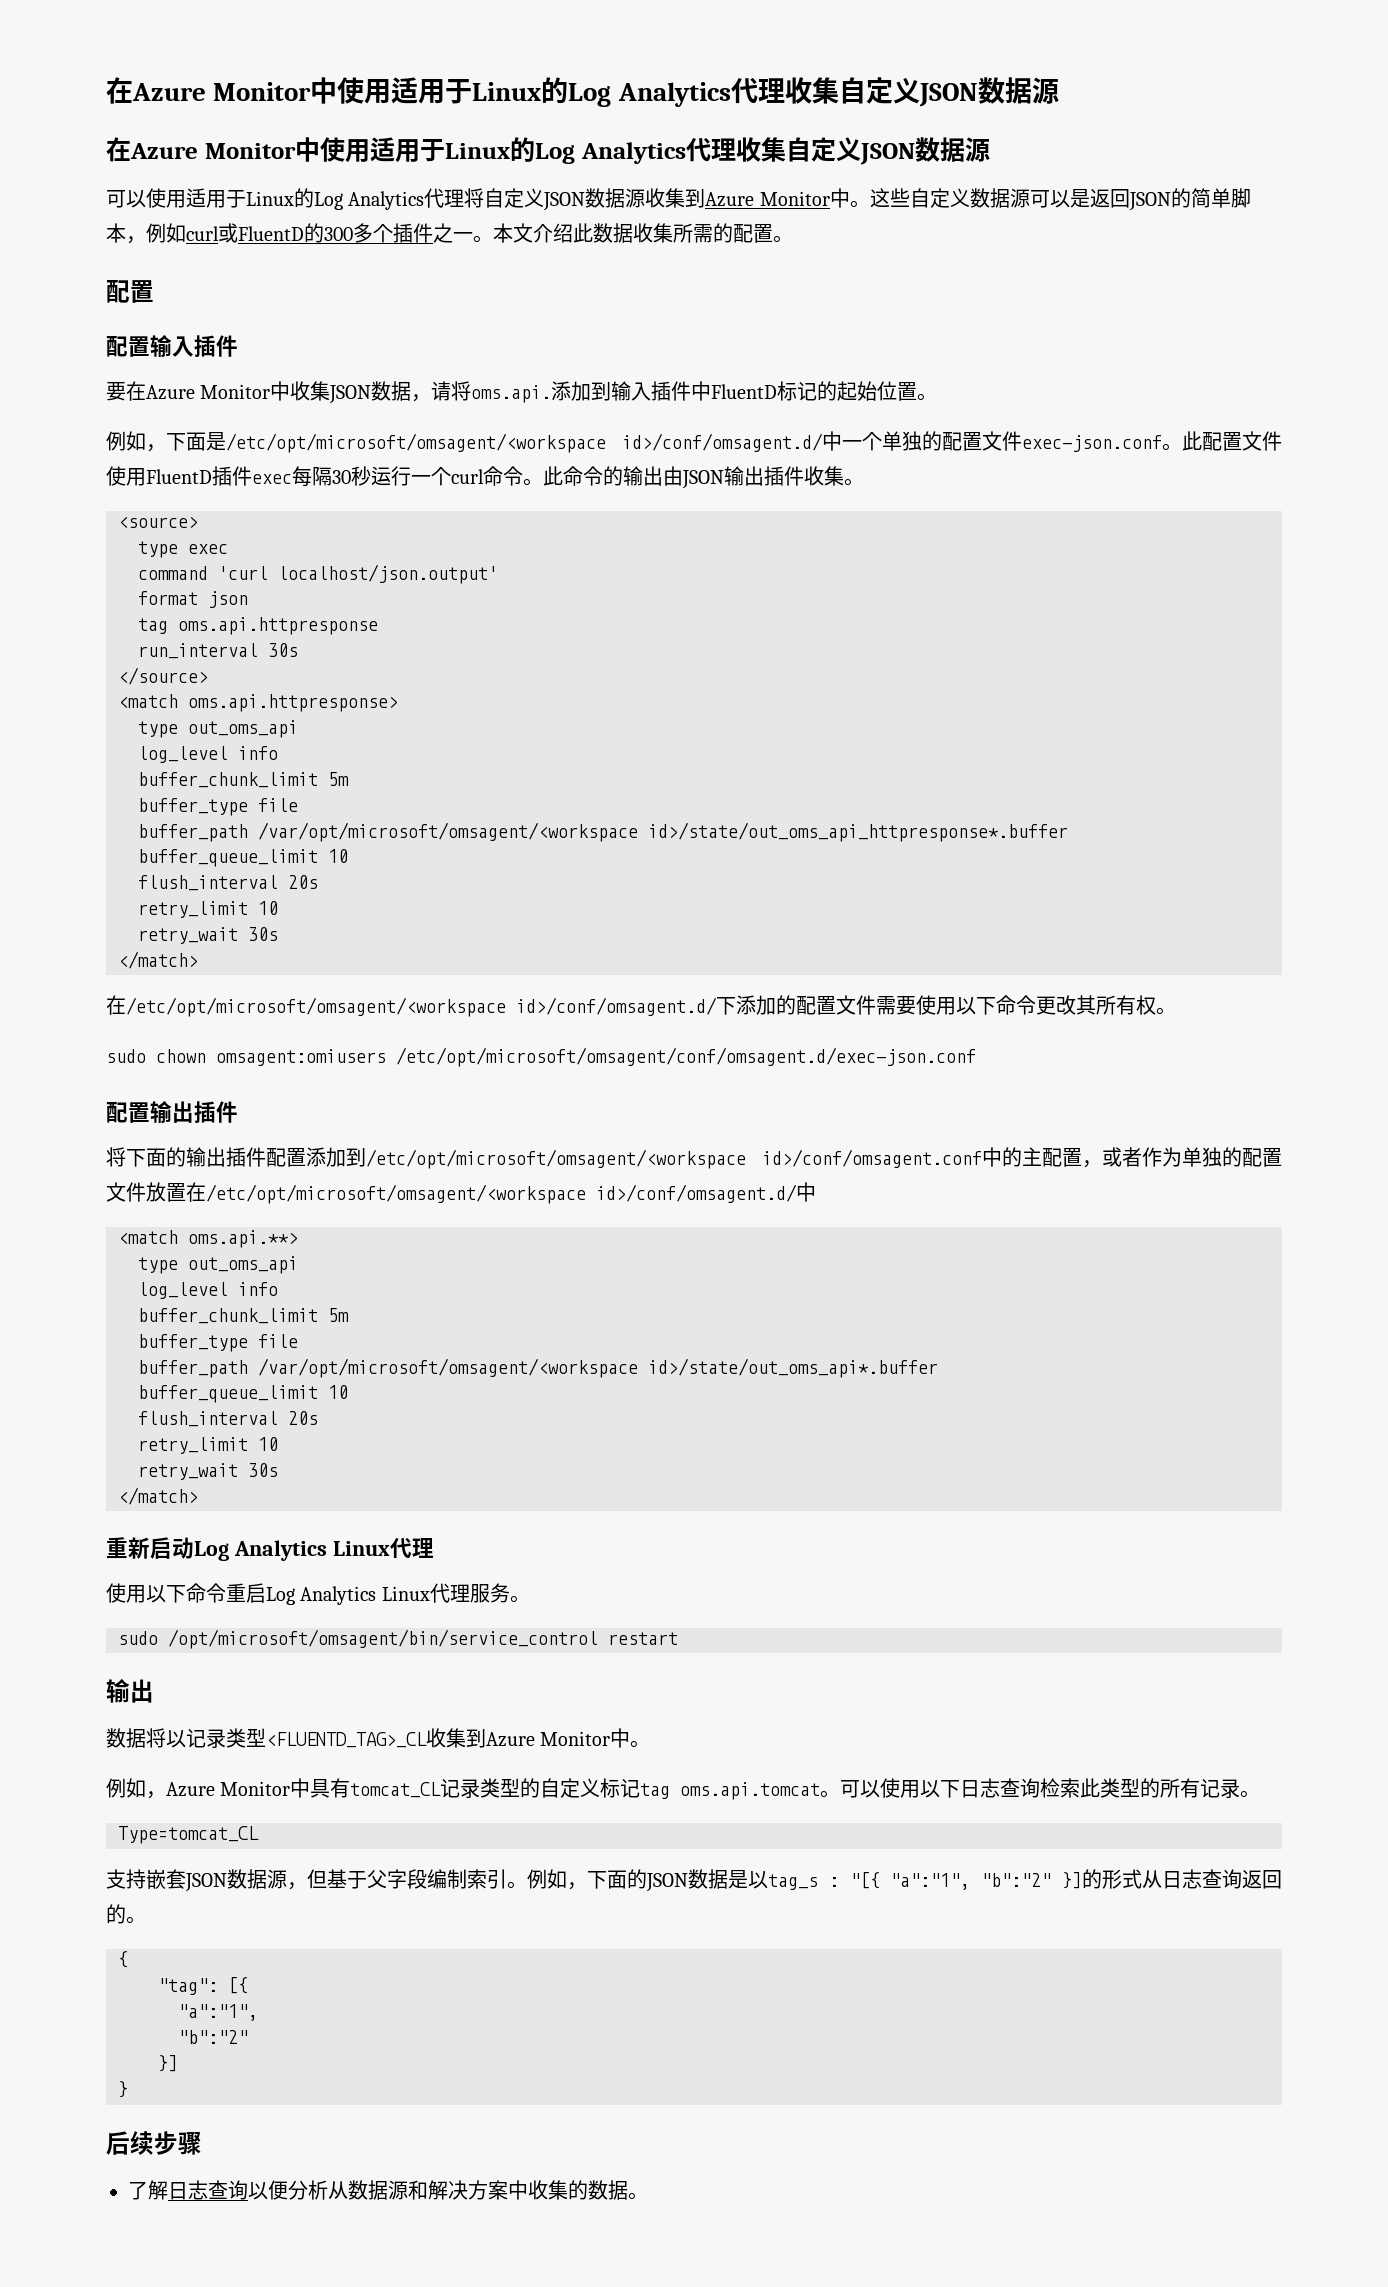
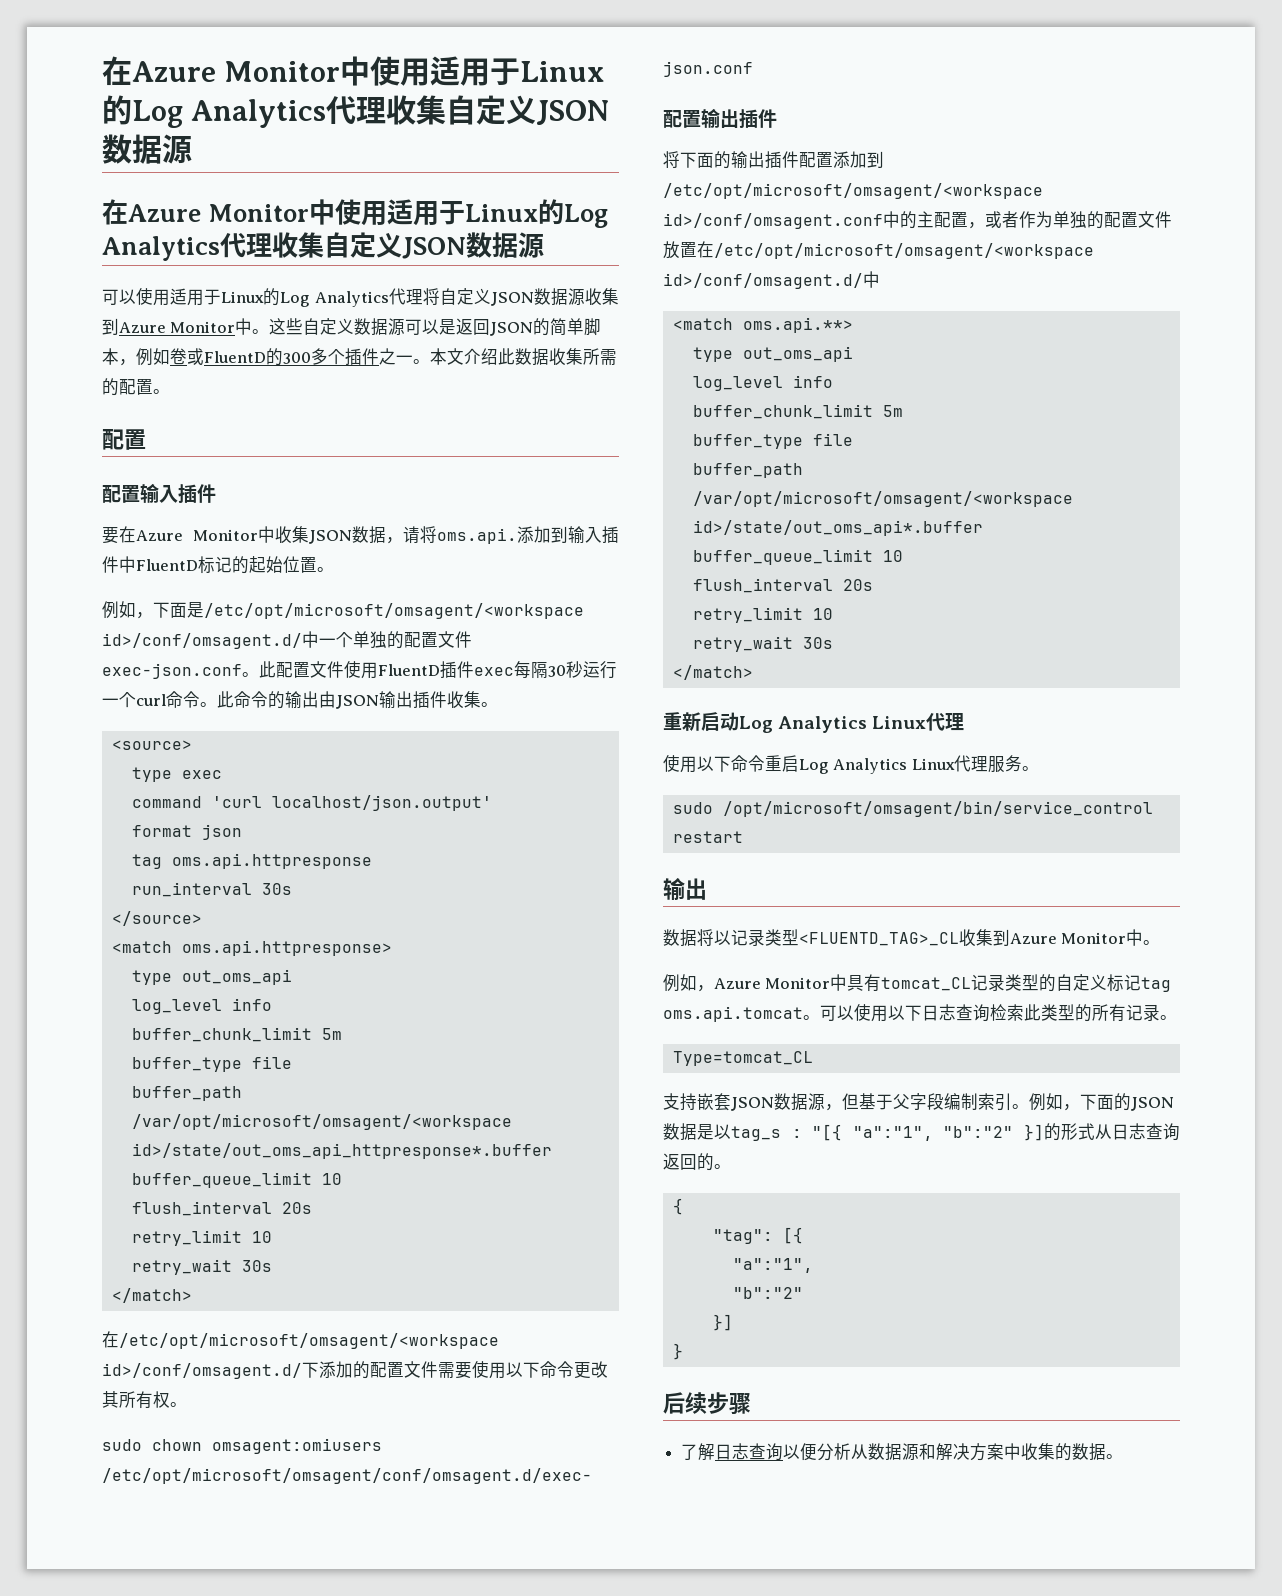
- 这些自定义数据源可以是返回JSON的简单脚本，例如curl或FluentD的300多个插件之一。
+ 这些自定义数据源可以是返回JSON的简单脚本，例如卷或FluentD的300多个插件之一。

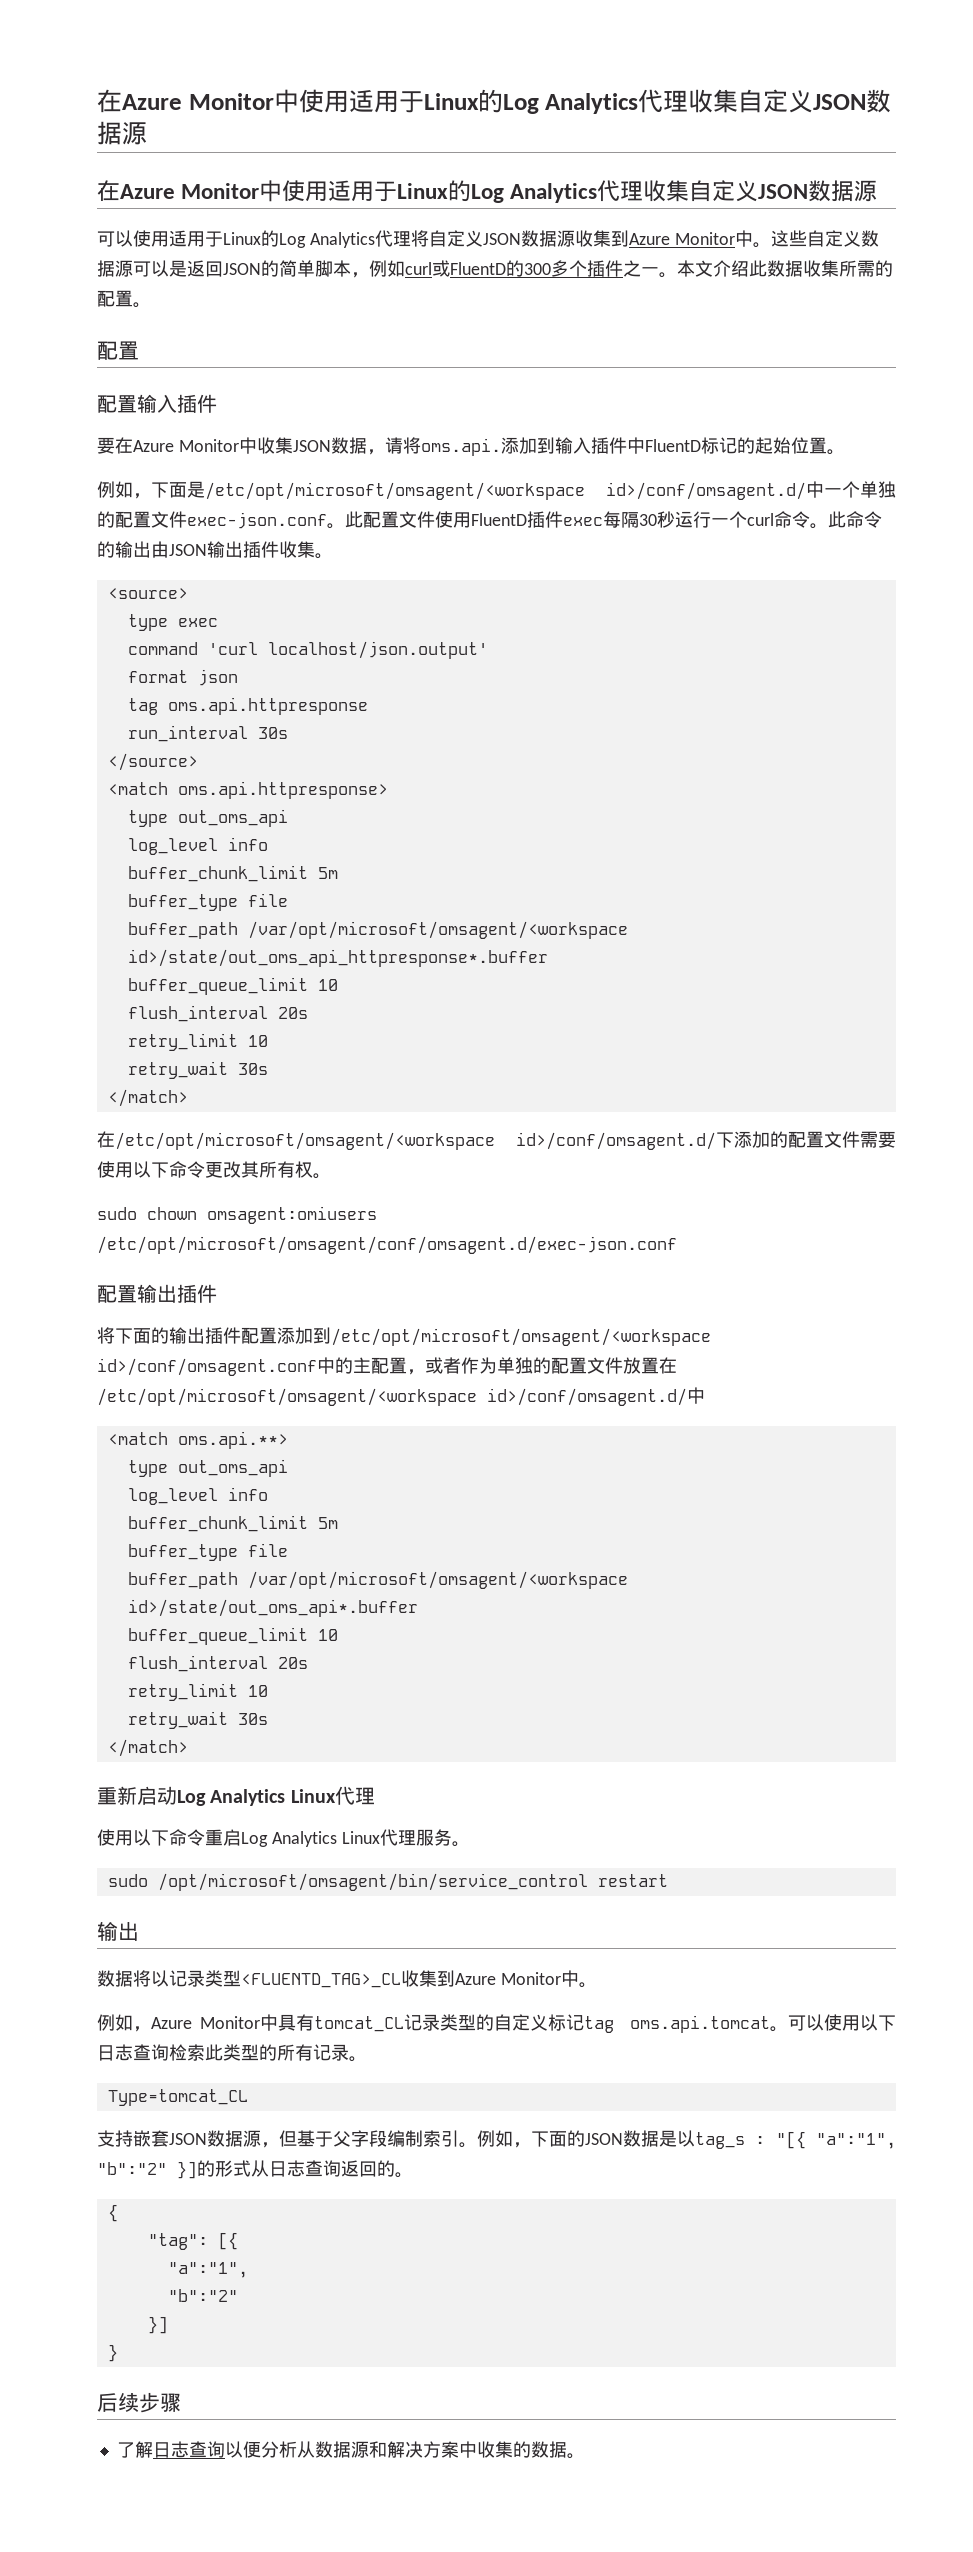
- 这些自定义数据源可以是返回JSON的简单脚本，例如卷或FluentD的300多个插件之一。
+ 这些自定义数据源可以是返回JSON的简单脚本，例如curl或FluentD的300多个插件之一。

